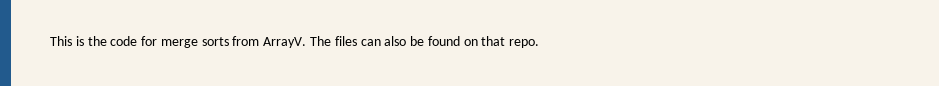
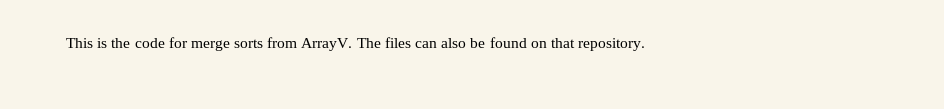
- The files can also be found on that repo.
+ The files can also be found on that repository.

